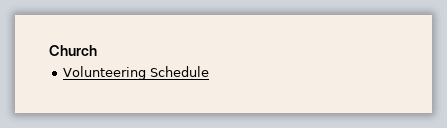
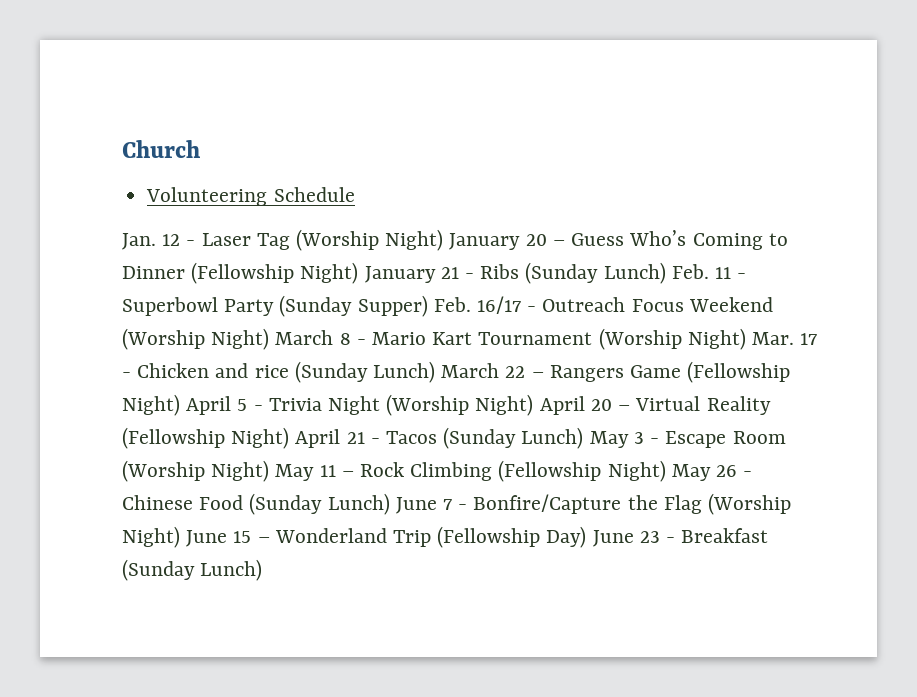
+ Jan. 12 - Laser Tag (Worship Night) January 20 – Guess Who’s Coming to Dinner (Fellowship Night) January 21 - Ribs (Sunday Lunch) Feb. 11 - Superbowl Party (Sunday Supper) Feb. 16/17 - Outreach Focus Weekend (Worship Night) March 8 - Mario Kart Tournament (Worship Night) Mar. 17 - Chicken and rice (Sunday Lunch) March 22 – Rangers Game (Fellowship Night) April 5 - Trivia Night (Worship Night) April 20 – Virtual Reality (Fellowship Night) April 21 - Tacos (Sunday Lunch) May 3 - Escape Room (Worship Night) May 11 – Rock Climbing (Fellowship Night) May 26 - Chinese Food (Sunday Lunch) June 7 - Bonfire/Capture the Flag (Worship Night) June 15 – Wonderland Trip (Fellowship Day) June 23 - Breakfast (Sunday Lunch)

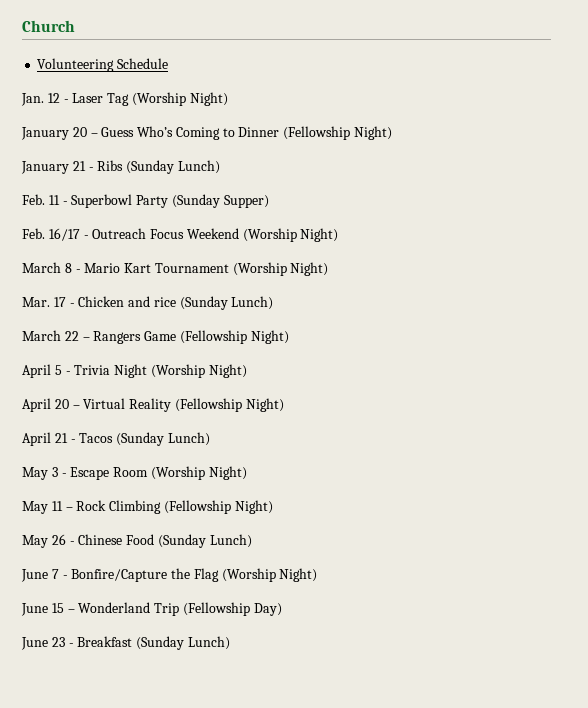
- Jan. 12 - Laser Tag (Worship Night) January 20 – Guess Who’s Coming to Dinner (Fellowship Night) January 21 - Ribs (Sunday Lunch) Feb. 11 - Superbowl Party (Sunday Supper) Feb. 16/17 - Outreach Focus Weekend (Worship Night) March 8 - Mario Kart Tournament (Worship Night) Mar. 17 - Chicken and rice (Sunday Lunch) March 22 – Rangers Game (Fellowship Night) April 5 - Trivia Night (Worship Night) April 20 – Virtual Reality (Fellowship Night) April 21 - Tacos (Sunday Lunch) May 3 - Escape Room (Worship Night) May 11 – Rock Climbing (Fellowship Night) May 26 - Chinese Food (Sunday Lunch) June 7 - Bonfire/Capture the Flag (Worship Night) June 15 – Wonderland Trip (Fellowship Day) June 23 - Breakfast (Sunday Lunch)
+ Jan. 12 - Laser Tag (Worship Night)
+ January 20 – Guess Who’s Coming to Dinner (Fellowship Night)
+ January 21 - Ribs (Sunday Lunch)
+ Feb. 11 - Superbowl Party (Sunday Supper)
+ Feb. 16/17 - Outreach Focus Weekend (Worship Night)
+ March 8 - Mario Kart Tournament (Worship Night)
+ Mar. 17 - Chicken and rice (Sunday Lunch)
+ March 22 – Rangers Game (Fellowship Night)
+ April 5 - Trivia Night (Worship Night)
+ April 20 – Virtual Reality (Fellowship Night)
+ April 21 - Tacos (Sunday Lunch)
+ May 3 - Escape Room (Worship Night)
+ May 11 – Rock Climbing (Fellowship Night)
+ May 26 - Chinese Food (Sunday Lunch)
+ June 7 - Bonfire/Capture the Flag (Worship Night)
+ June 15 – Wonderland Trip (Fellowship Day)
+ June 23 - Breakfast (Sunday Lunch)

